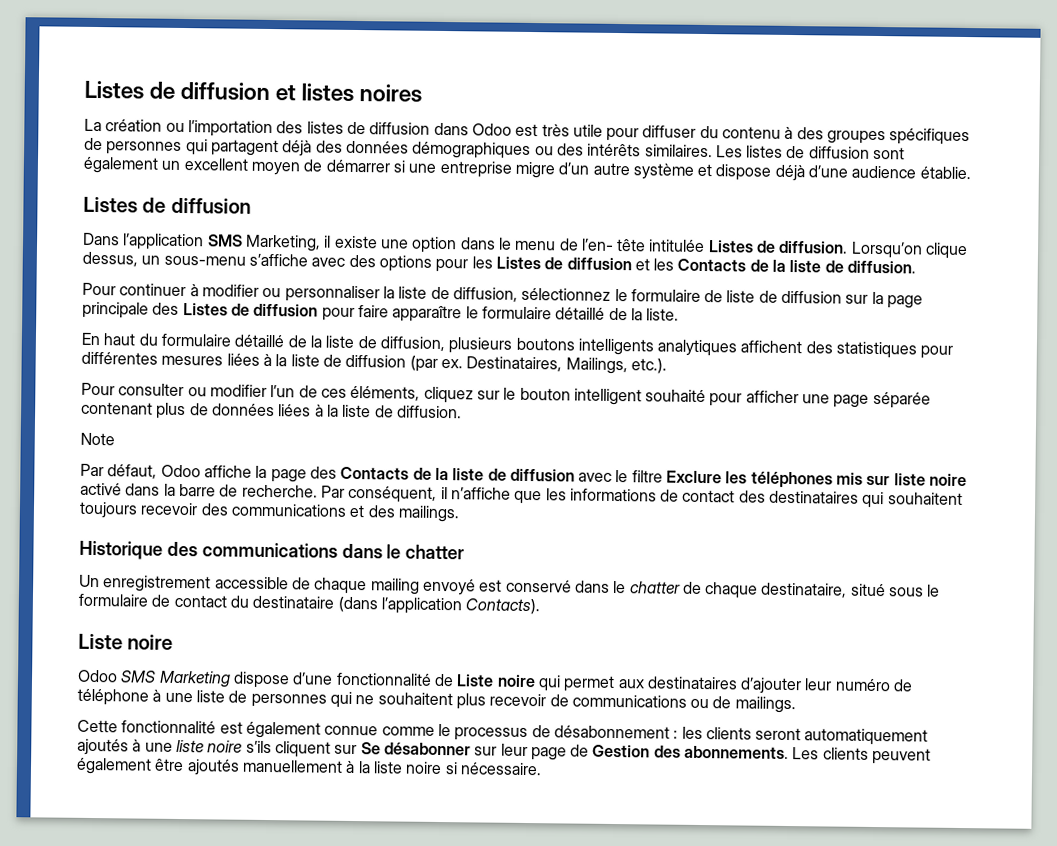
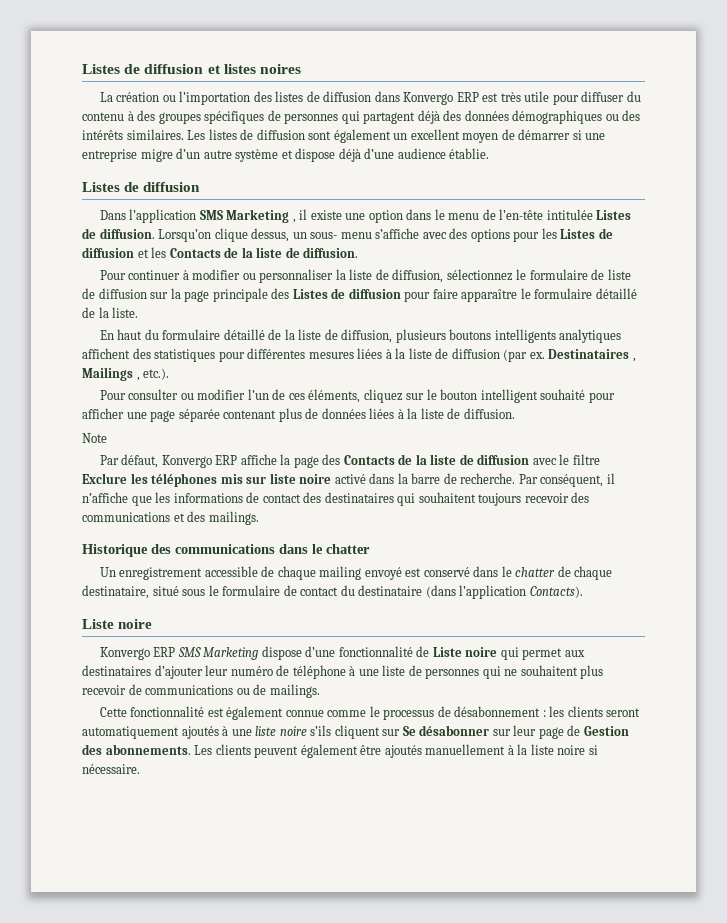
- La création ou l’importation des listes de diffusion dans Odoo est très utile pour diffuser du contenu à des groupes spécifiques de personnes qui partagent déjà des données démographiques ou des intérêts similaires.
+ La création ou l’importation des listes de diffusion dans Konvergo ERP est très utile pour diffuser du contenu à des groupes spécifiques de personnes qui partagent déjà des données démographiques ou des intérêts similaires.
- Dans l’application SMS Marketing, il existe une option dans le menu de l’en- tête intitulée Listes de diffusion.
+ Dans l’application SMS Marketing , il existe une option dans le menu de l’en-tête intitulée Listes de diffusion.
- Lorsqu’on clique dessus, un sous-menu s’affiche avec des options pour les Listes de diffusion et les Contacts de la liste de diffusion.
+ Lorsqu’on clique dessus, un sous- menu s’affiche avec des options pour les Listes de diffusion et les Contacts de la liste de diffusion.
- Destinataires, Mailings, etc.).
+ Destinataires , Mailings , etc.).
- Par défaut, Odoo affiche la page des Contacts de la liste de diffusion avec le filtre Exclure les téléphones mis sur liste noire activé dans la barre de recherche.
+ Par défaut, Konvergo ERP affiche la page des Contacts de la liste de diffusion avec le filtre Exclure les téléphones mis sur liste noire activé dans la barre de recherche.
- Odoo SMS Marketing dispose d’une fonctionnalité de Liste noire qui permet aux destinataires d’ajouter leur numéro de téléphone à une liste de personnes qui ne souhaitent plus recevoir de communications ou de mailings.
+ Konvergo ERP SMS Marketing dispose d’une fonctionnalité de Liste noire qui permet aux destinataires d’ajouter leur numéro de téléphone à une liste de personnes qui ne souhaitent plus recevoir de communications ou de mailings.

